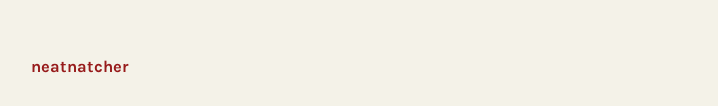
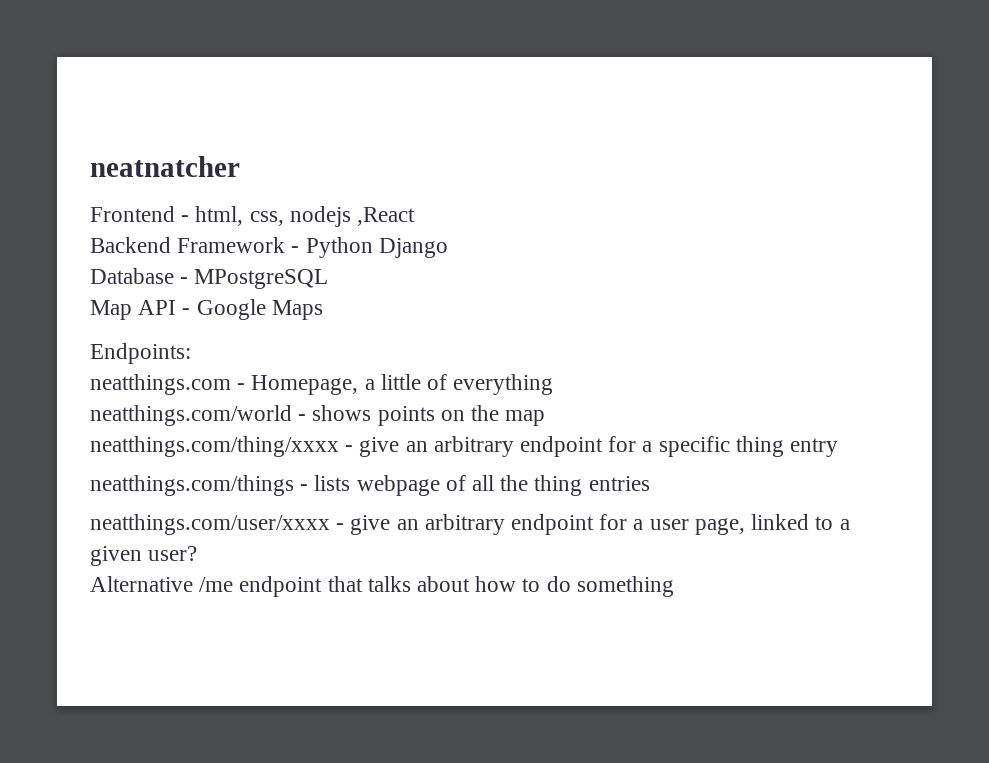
+ Frontend - html, css, nodejs ,React
+ Backend Framework - Python Django
+ Database - MPostgreSQL
+ Map API - Google Maps
+ Endpoints:
+ neatthings.com - Homepage, a little of everything
+ neatthings.com/world - shows points on the map
+ neatthings.com/thing/xxxx - give an arbitrary endpoint for a specific thing entry
+ neatthings.com/things - lists webpage of all the thing entries
+ neatthings.com/user/xxxx - give an arbitrary endpoint for a user page, linked to a given user?
+ Alternative /me endpoint that talks about how to do something

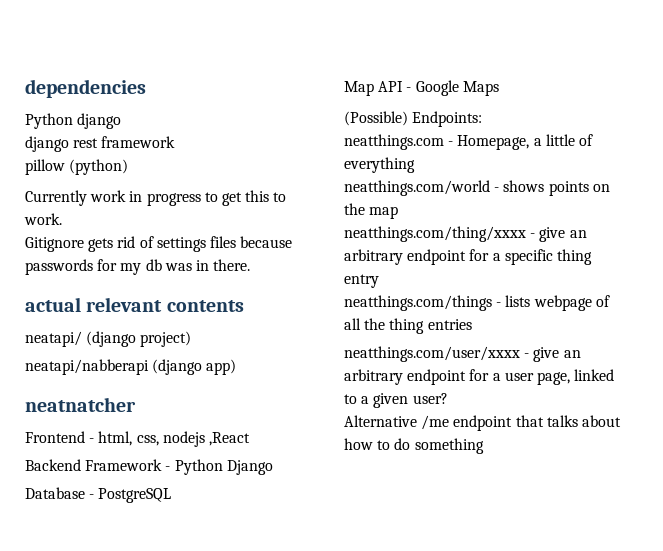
+ dependencies
+ Python django
+ django rest framework
+ pillow (python)
+ Currently work in progress to get this to work.
+ Gitignore gets rid of settings files because passwords for my db was in there.
+ actual relevant contents
+ neatapi/ (django project)
+ neatapi/nabberapi (django app)
- Database - MPostgreSQL
+ Database - PostgreSQL
- Endpoints:
+ (Possible) Endpoints:

